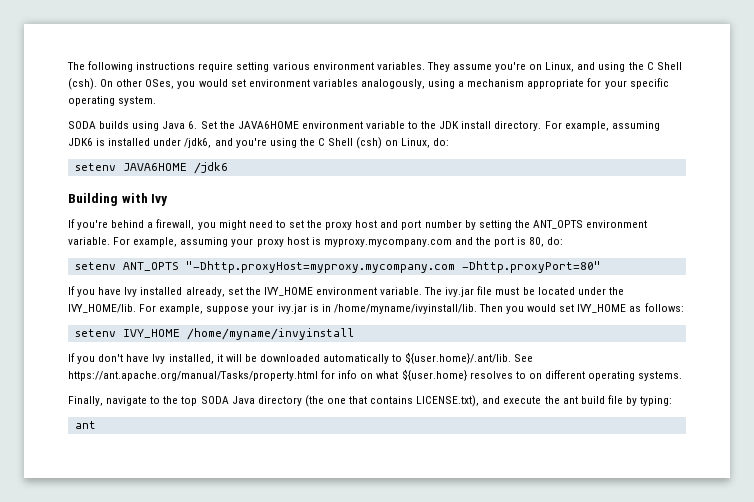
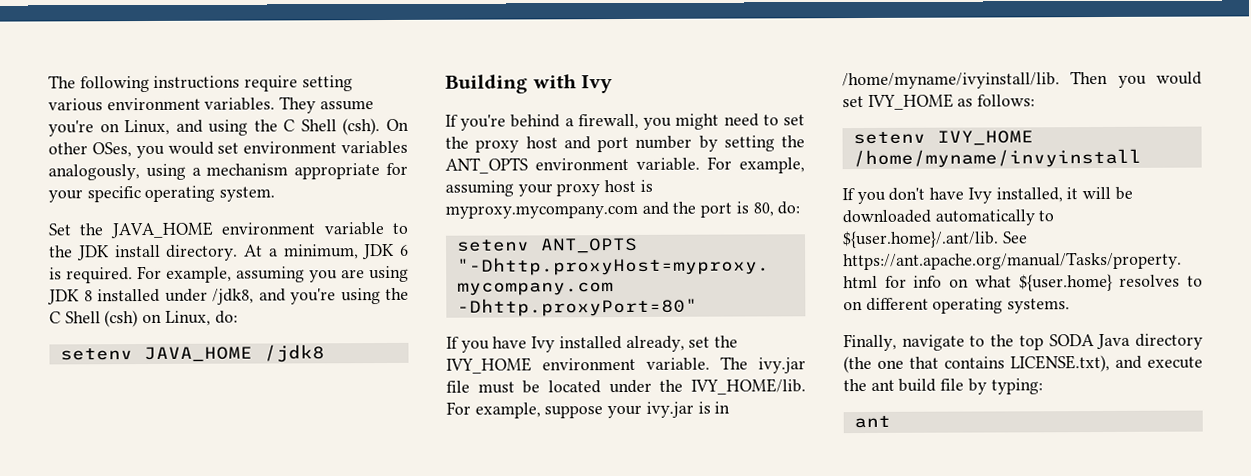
- SODA builds using Java 6. Set the JAVA6HOME environment variable to the JDK install directory.
+ Set the JAVA_HOME environment variable to the JDK install directory.
- For example, assuming JDK6 is installed under /jdk6, and you're using the C Shell (csh) on Linux, do:
+ At a minimum, JDK 6 is required. For example, assuming you are using JDK 8 installed under /jdk8, and you're using the C Shell (csh) on Linux, do:
- setenv JAVA6HOME /jdk6
+ setenv JAVA_HOME /jdk8

